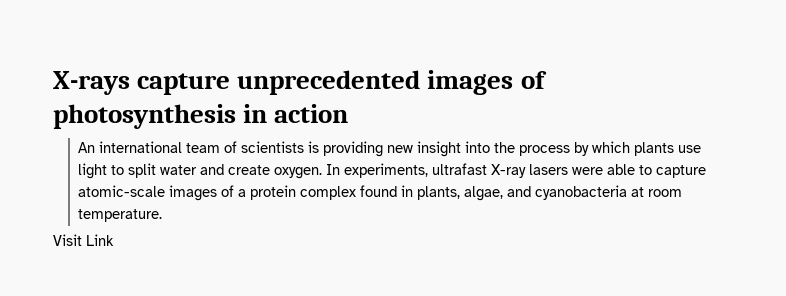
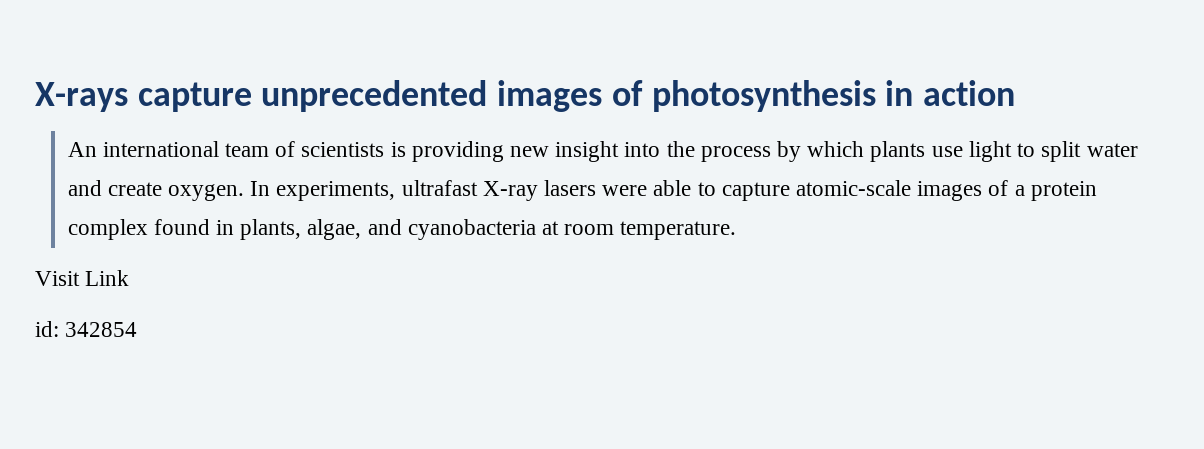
+ id: 342854

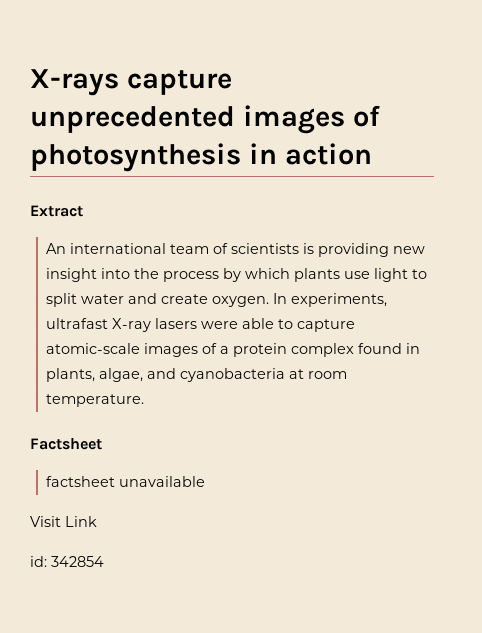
+ Extract
+ Factsheet
+ factsheet unavailable

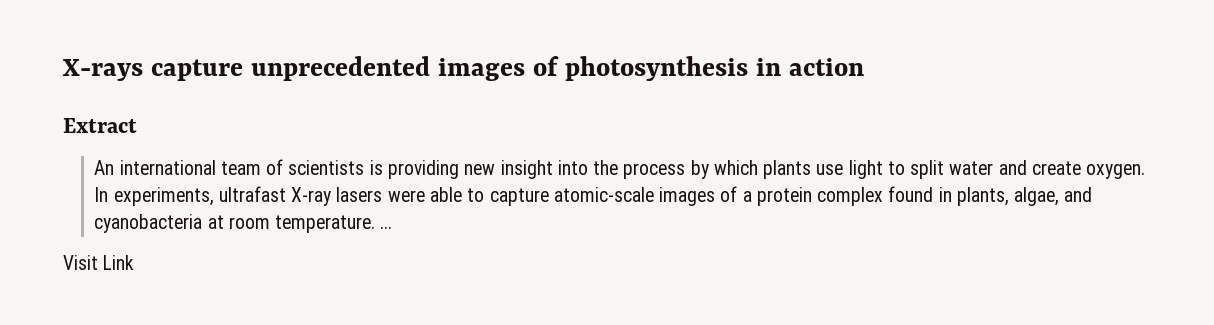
- In experiments, ultrafast X-ray lasers were able to capture atomic-scale images of a protein complex found in plants, algae, and cyanobacteria at room temperature.
- Factsheet
- factsheet unavailable
+ In experiments, ultrafast X-ray lasers were able to capture atomic-scale images of a protein complex found in plants, algae, and cyanobacteria at room temperature. ...
- id: 342854

